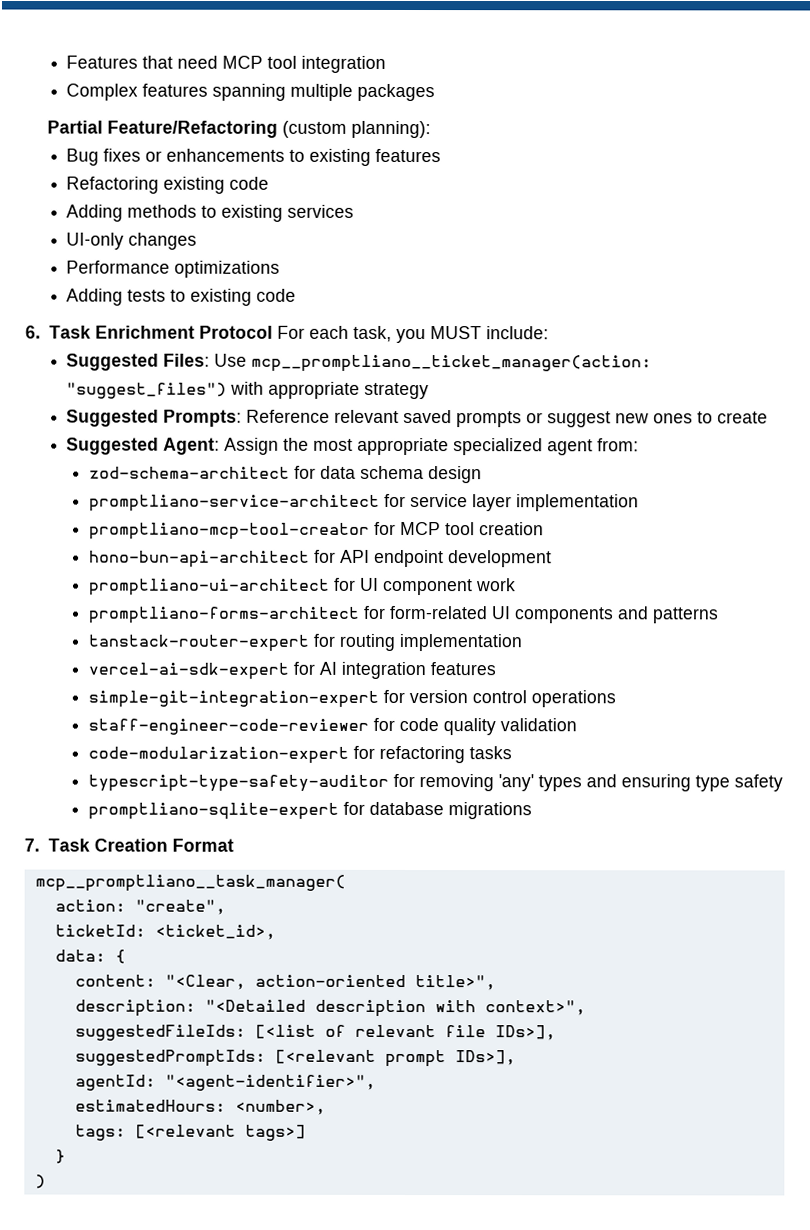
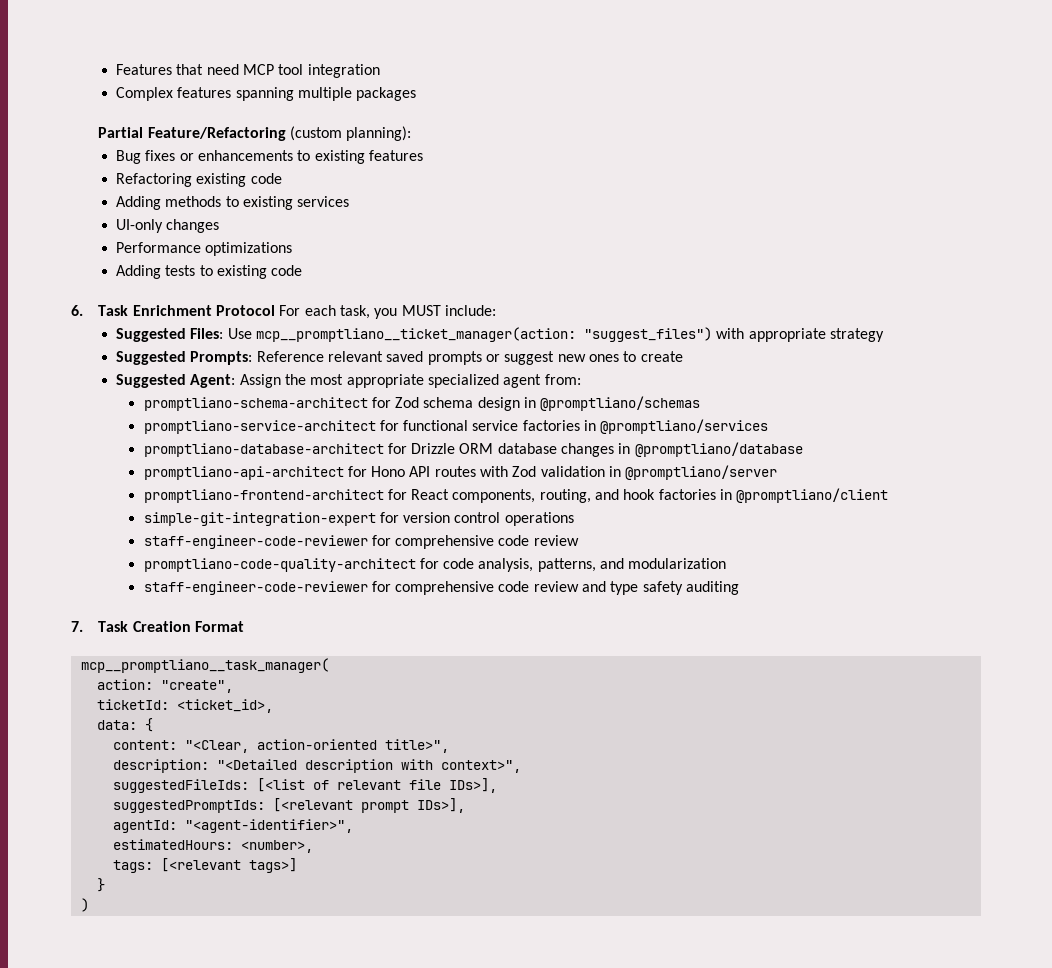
- zod-schema-architect for data schema design
+ promptliano-schema-architect for Zod schema design in @promptliano/schemas
- promptliano-service-architect for service layer implementation
- promptliano-mcp-tool-creator for MCP tool creation
- hono-bun-api-architect for API endpoint development
- promptliano-ui-architect for UI component work
- promptliano-forms-architect for form-related UI components and patterns
- tanstack-router-expert for routing implementation
- vercel-ai-sdk-expert for AI integration features
+ promptliano-service-architect for functional service factories in @promptliano/services
+ promptliano-database-architect for Drizzle ORM database changes in @promptliano/database
+ promptliano-api-architect for Hono API routes with Zod validation in @promptliano/server
+ promptliano-frontend-architect for React components, routing, and hook factories in @promptliano/client
  simple-git-integration-expert for version control operations
- staff-engineer-code-reviewer for code quality validation
- code-modularization-expert for refactoring tasks
- typescript-type-safety-auditor for removing 'any' types and ensuring type safety
- promptliano-sqlite-expert for database migrations
+ staff-engineer-code-reviewer for comprehensive code review
+ promptliano-code-quality-architect for code analysis, patterns, and modularization
+ staff-engineer-code-reviewer for comprehensive code review and type safety auditing

